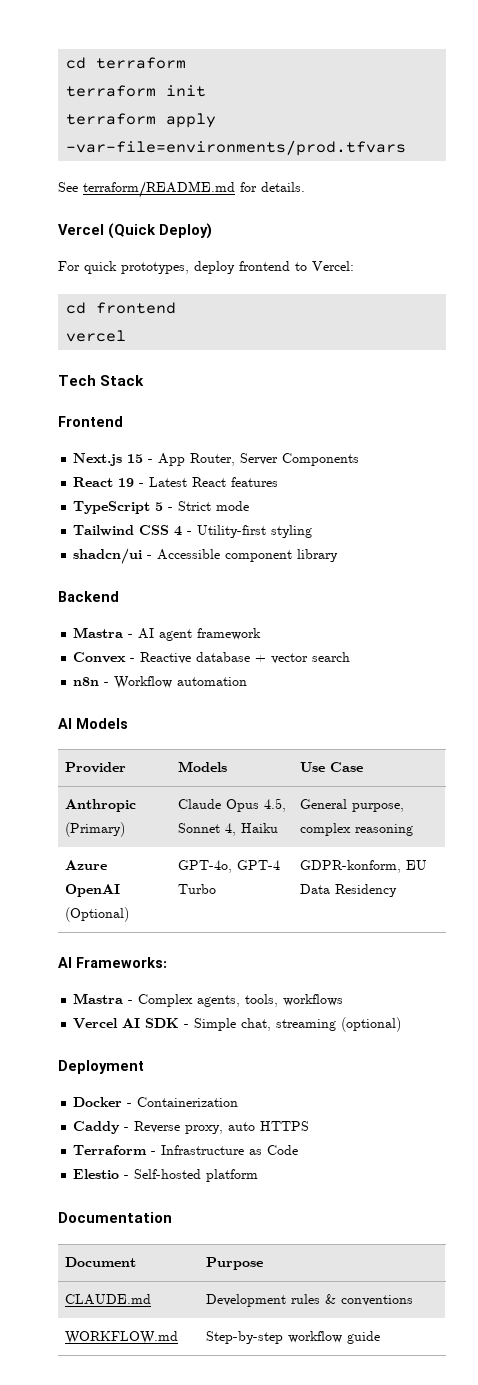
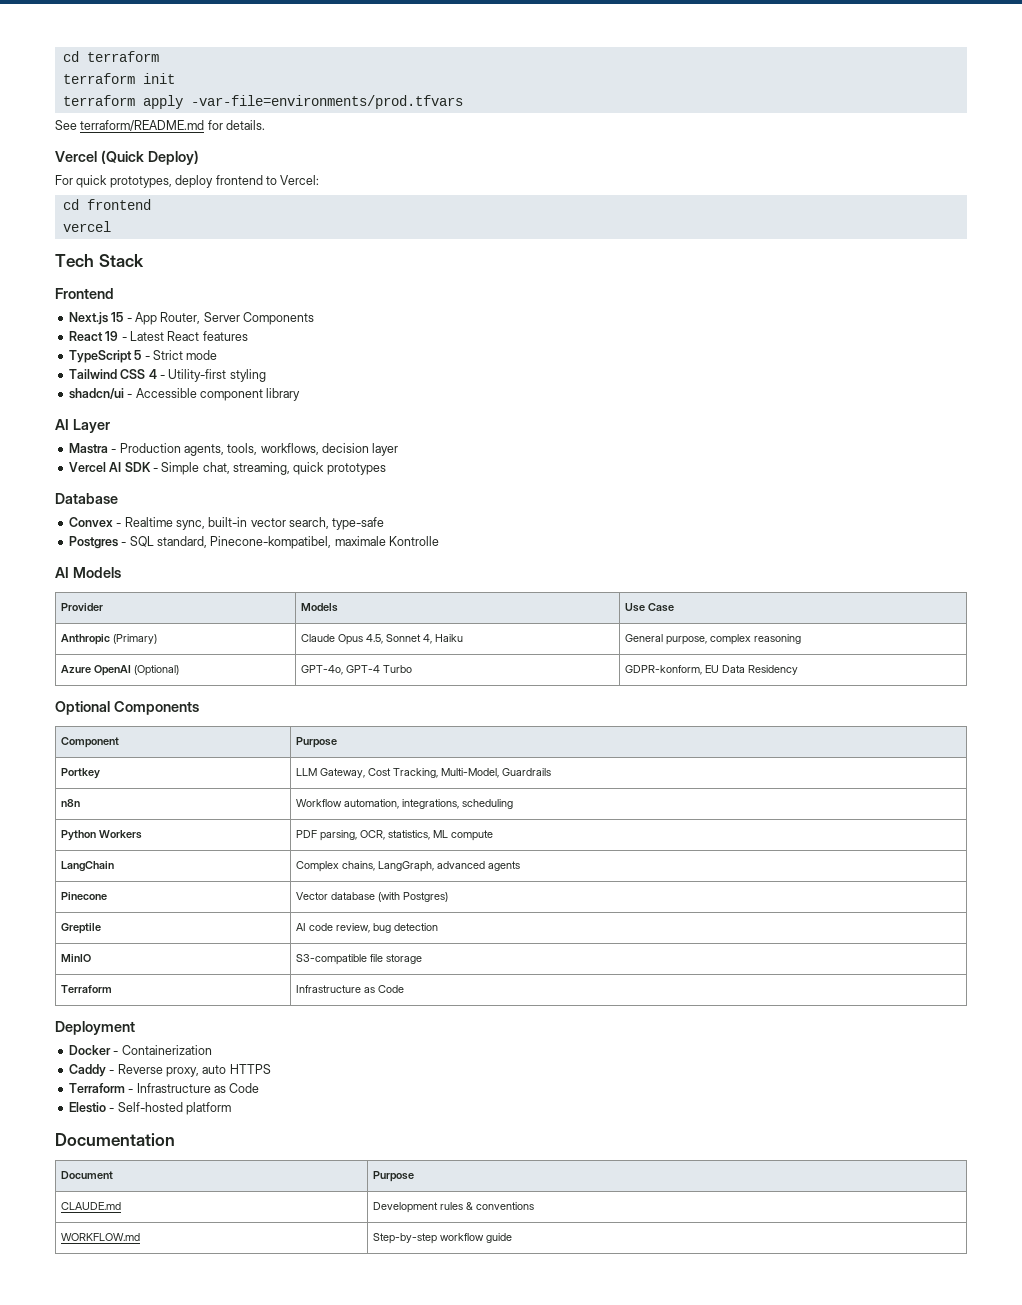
- Backend
- Mastra - AI agent framework
- Convex - Reactive database + vector search
- n8n - Workflow automation
+ AI Layer
+ Mastra - Production agents, tools, workflows, decision layer
+ Vercel AI SDK - Simple chat, streaming, quick prototypes
+ Database
+ Convex - Realtime sync, built-in vector search, type-safe
+ Postgres - SQL standard, Pinecone-kompatibel, maximale Kontrolle
- AI Frameworks:
- Mastra - Complex agents, tools, workflows
- Vercel AI SDK - Simple chat, streaming (optional)
+ Optional Components
+ Component | Purpose
+ Portkey | LLM Gateway, Cost Tracking, Multi-Model, Guardrails
+ n8n | Workflow automation, integrations, scheduling
+ Python Workers | PDF parsing, OCR, statistics, ML compute
+ LangChain | Complex chains, LangGraph, advanced agents
+ Pinecone | Vector database (with Postgres)
+ Greptile | AI code review, bug detection
+ MinIO | S3-compatible file storage
+ Terraform | Infrastructure as Code

